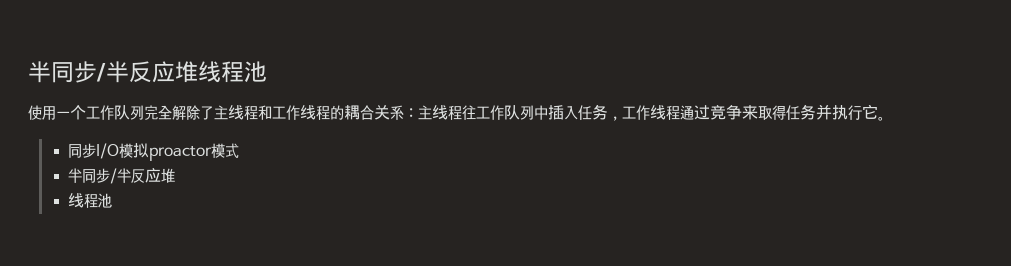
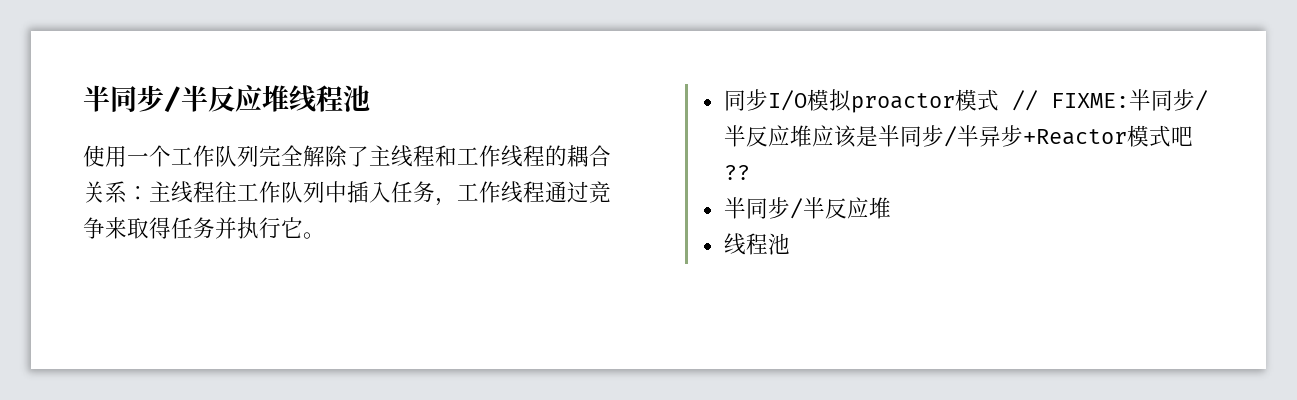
- 同步I/O模拟proactor模式
+ 同步I/O模拟proactor模式 // FIXME:半同步/半反应堆应该是半同步/半异步+Reactor模式吧??

